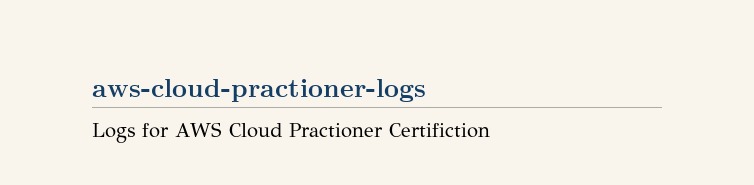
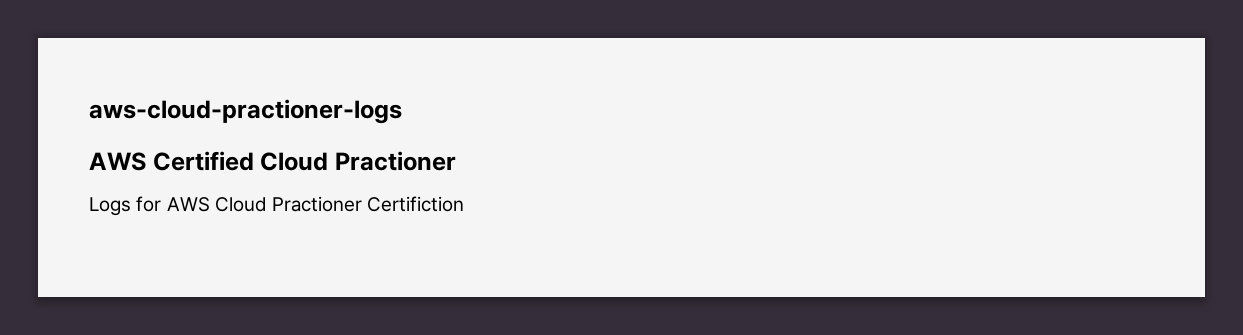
+ AWS Certified Cloud Practioner

